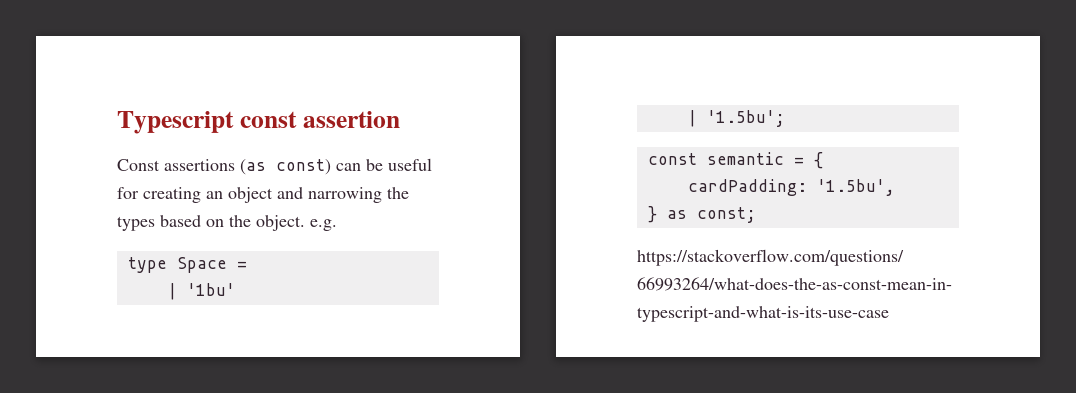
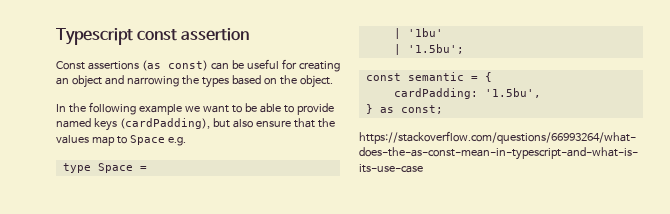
- Const assertions (as const) can be useful for creating an object and narrowing the types based on the object. e.g.
+ Const assertions (as const) can be useful for creating an object and narrowing the types based on the object.
+ In the following example we want to be able to provide named keys (cardPadding), but also ensure that the values map to Space e.g.

